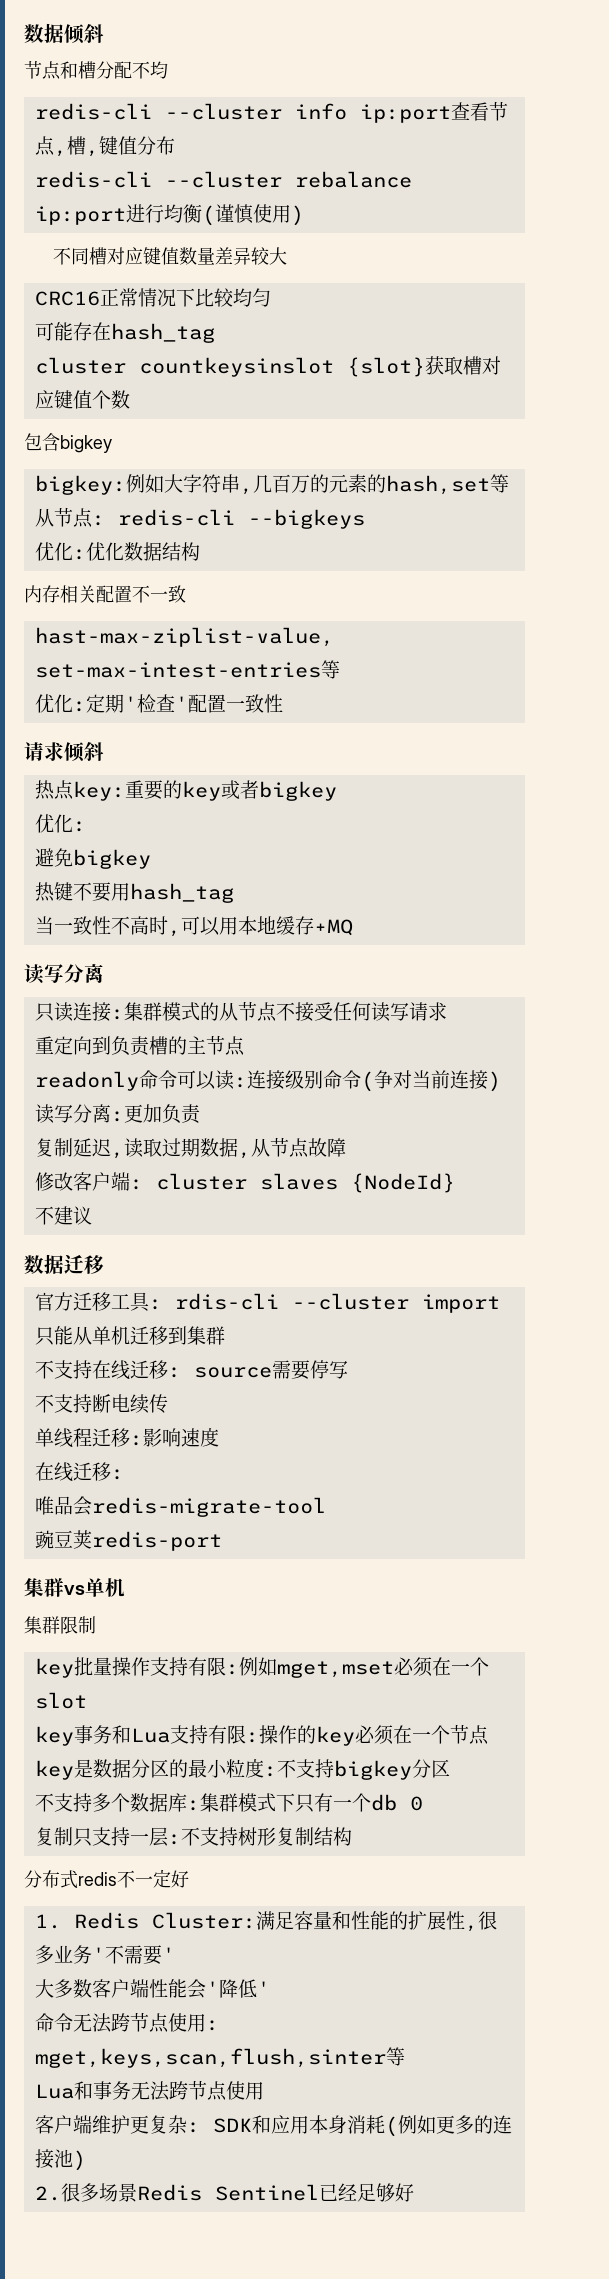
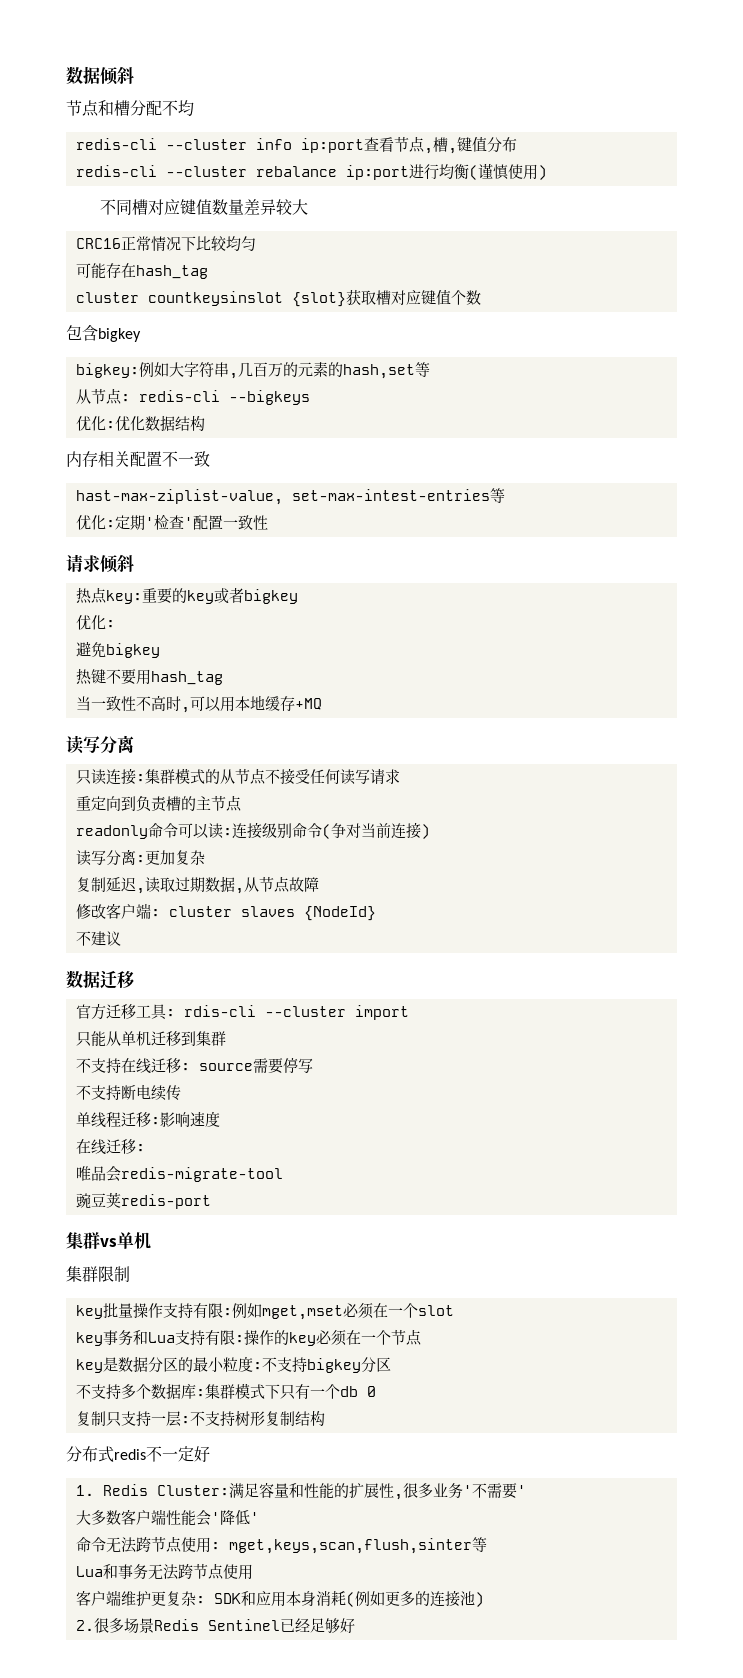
- 读写分离:更加负责
+ 读写分离:更加复杂

